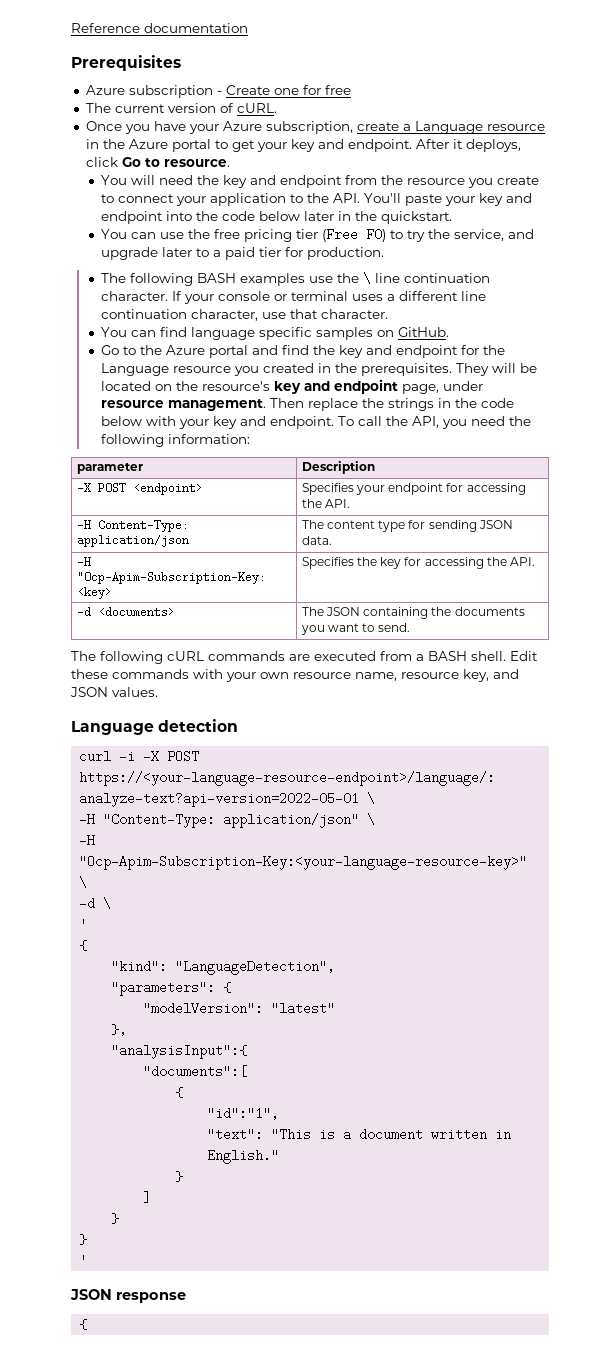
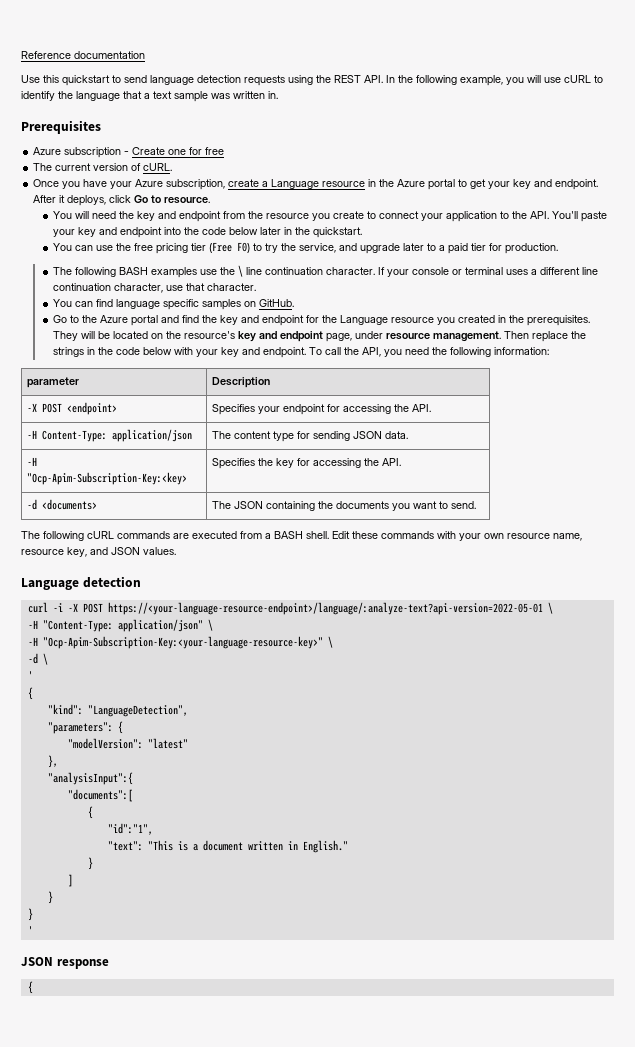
+ Use this quickstart to send language detection requests using the REST API. In the following example, you will use cURL to identify the language that a text sample was written in.

